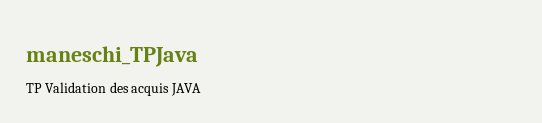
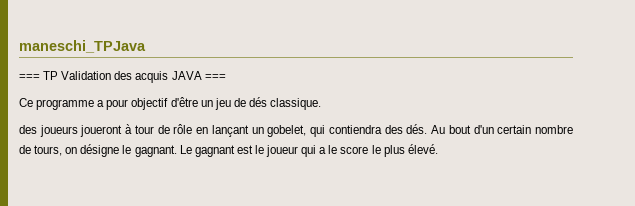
- TP Validation des acquis JAVA
+ === TP Validation des acquis JAVA ===
+ Ce programme a pour objectif d'être un jeu de dés classique.
+ des joueurs joueront à tour de rôle en lançant un gobelet, qui contiendra des dés. Au bout d'un certain nombre de tours, on désigne le gagnant. Le gagnant est le joueur qui a le score le plus élevé.

